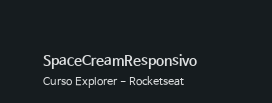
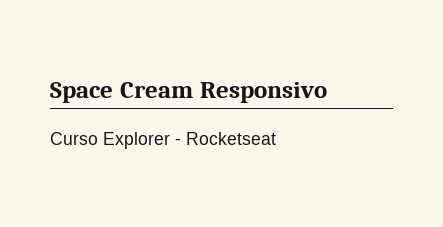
- SpaceCreamResponsivo
+ Space Cream Responsivo

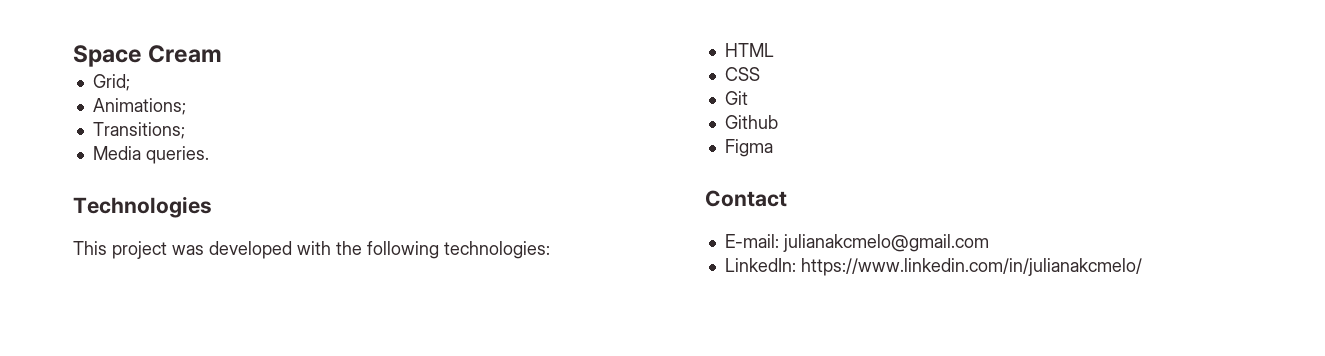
- Space Cream Responsivo
- Curso Explorer - Rocketseat
+ Space Cream
+ Grid;
+ Animations;
+ Transitions;
+ Media queries.
+ Technologies
+ This project was developed with the following technologies:
+ HTML
+ CSS
+ Git
+ Github
+ Figma
+ Contact
+ E-mail: julianakcmelo@gmail.com
+ LinkedIn: https://www.linkedin.com/in/julianakcmelo/

